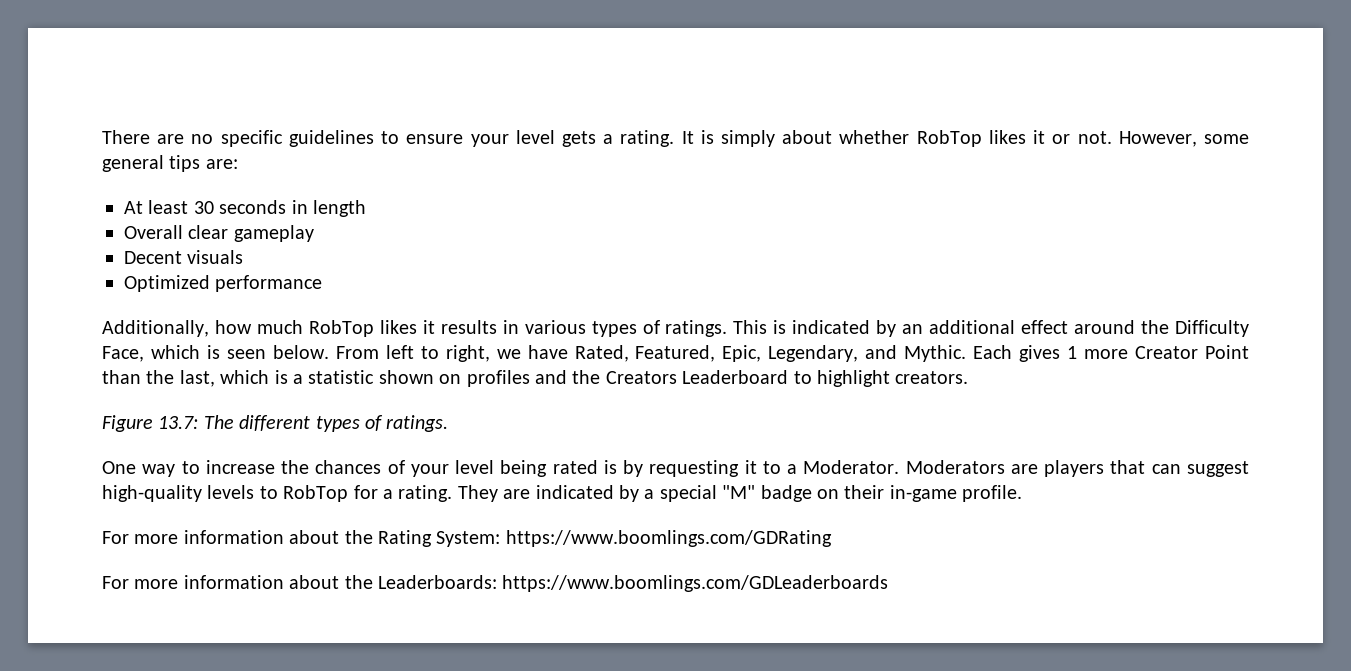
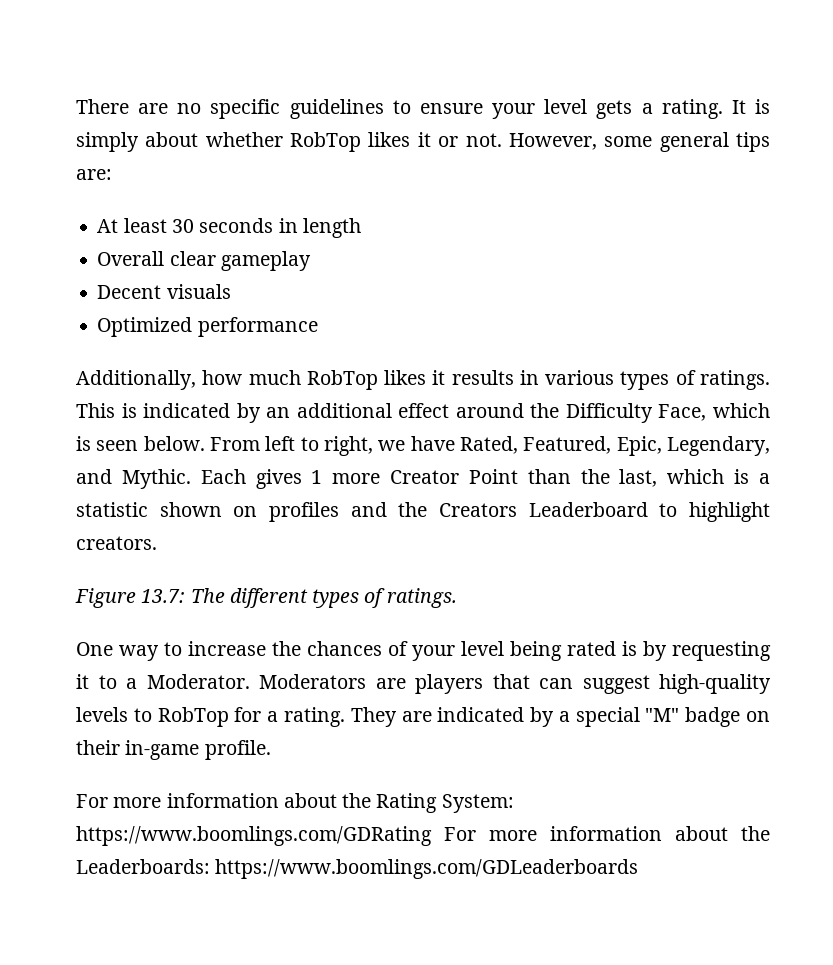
- For more information about the Rating System: https://www.boomlings.com/GDRating
- For more information about the Leaderboards: https://www.boomlings.com/GDLeaderboards
+ For more information about the Rating System: https://www.boomlings.com/GDRating For more information about the Leaderboards: https://www.boomlings.com/GDLeaderboards

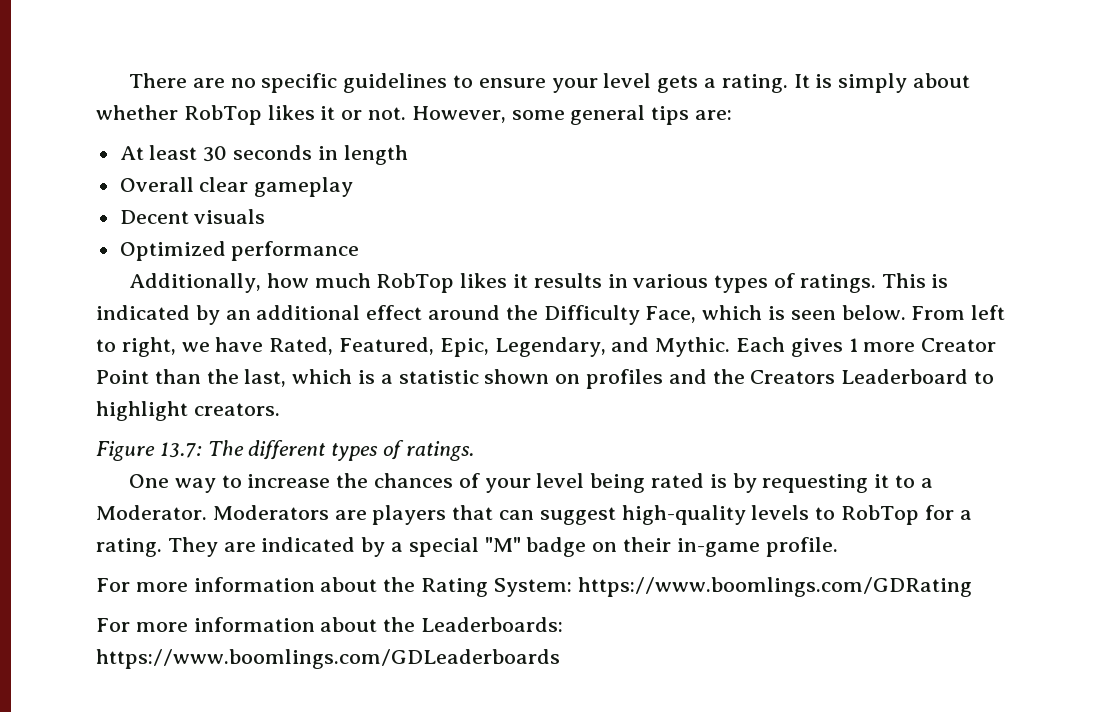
- For more information about the Rating System: https://www.boomlings.com/GDRating For more information about the Leaderboards: https://www.boomlings.com/GDLeaderboards
+ For more information about the Rating System: https://www.boomlings.com/GDRating
+ For more information about the Leaderboards: https://www.boomlings.com/GDLeaderboards

